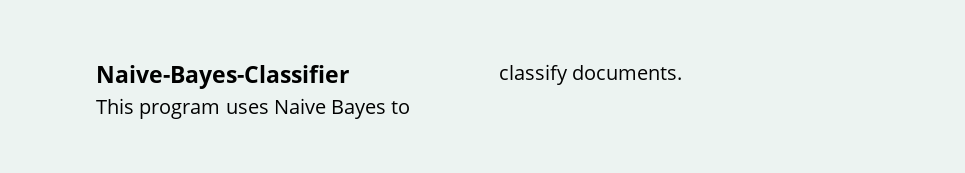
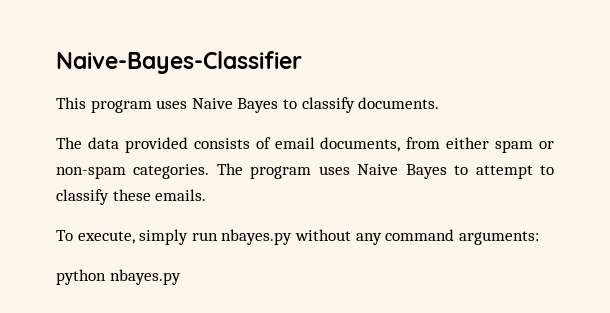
+ The data provided consists of email documents, from either spam or non-spam categories. The program uses Naive Bayes to attempt to classify these emails.
+ To execute, simply run nbayes.py without any command arguments:
+ python nbayes.py

